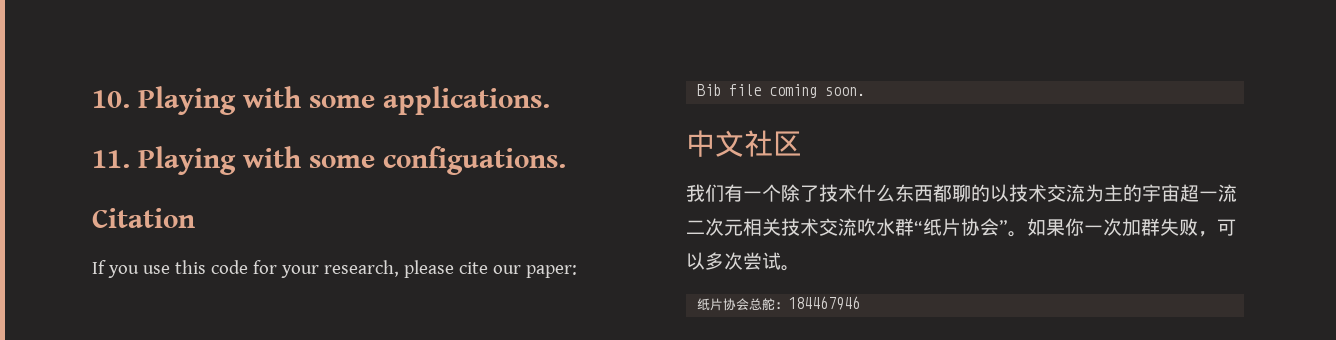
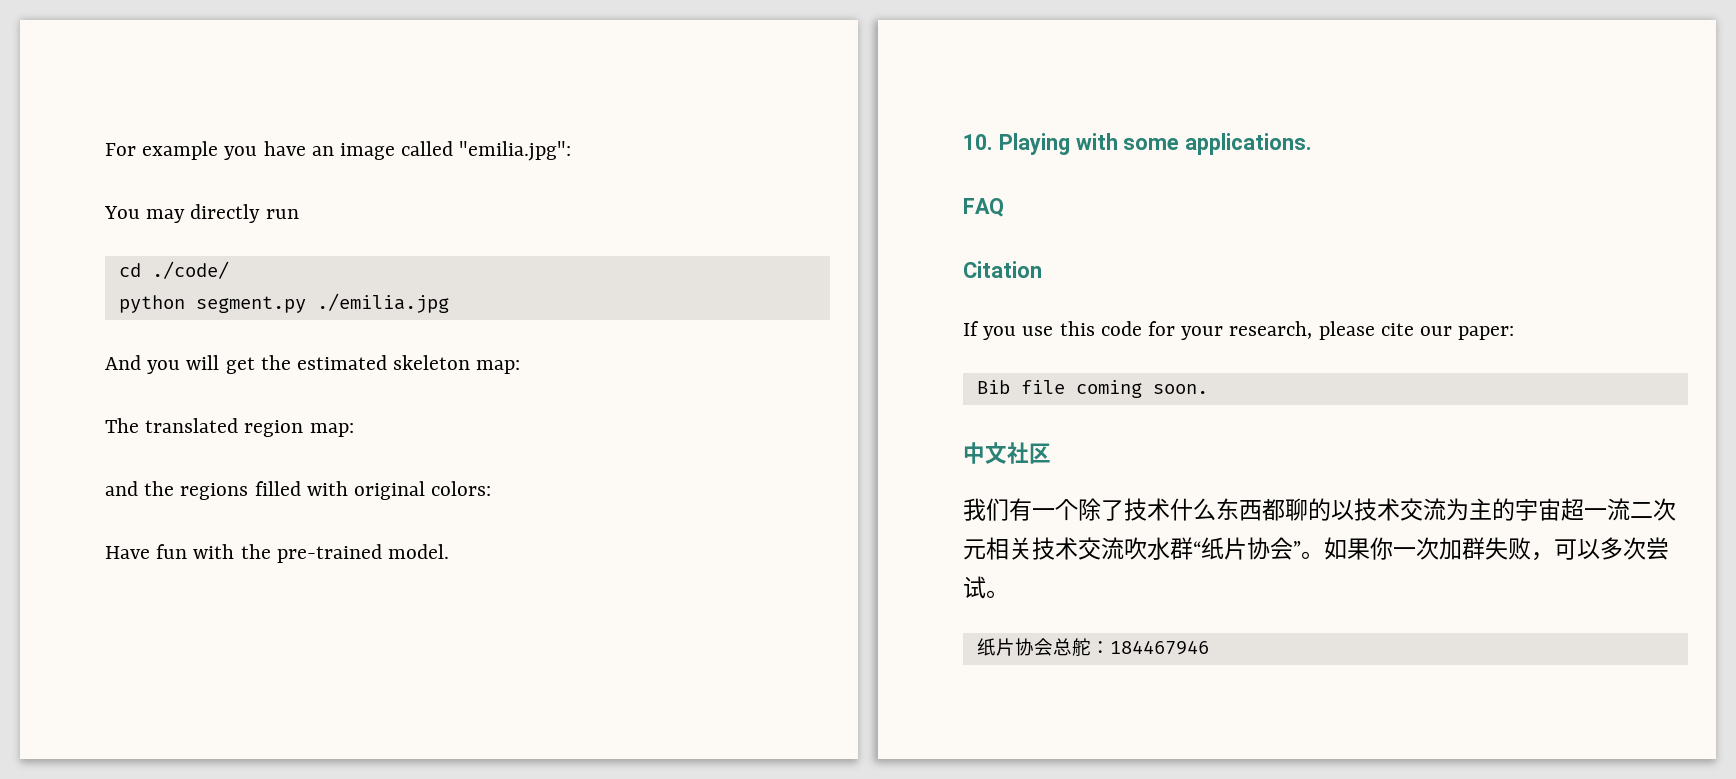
+ For example you have an image called "emilia.jpg":
+ You may directly run
+ cd ./code/
+ python segment.py ./emilia.jpg
+ And you will get the estimated skeleton map:
+ The translated region map:
+ and the regions filled with original colors:
+ Have fun with the pre-trained model.
- 11. Playing with some configuations.
+ FAQ

